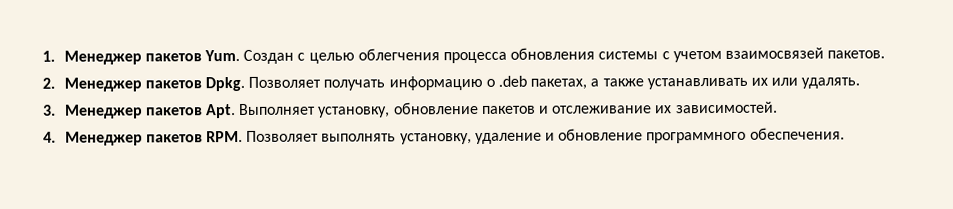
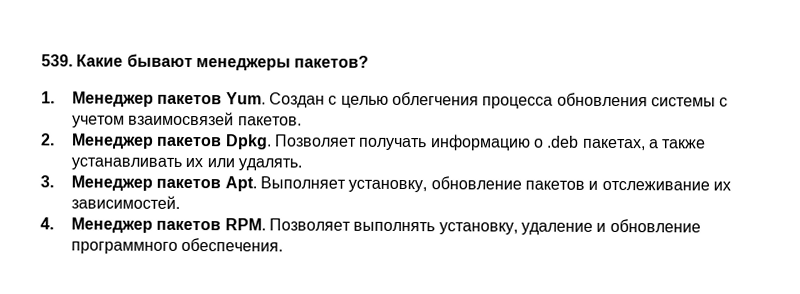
+ 539. Какие бывают менеджеры пакетов?

